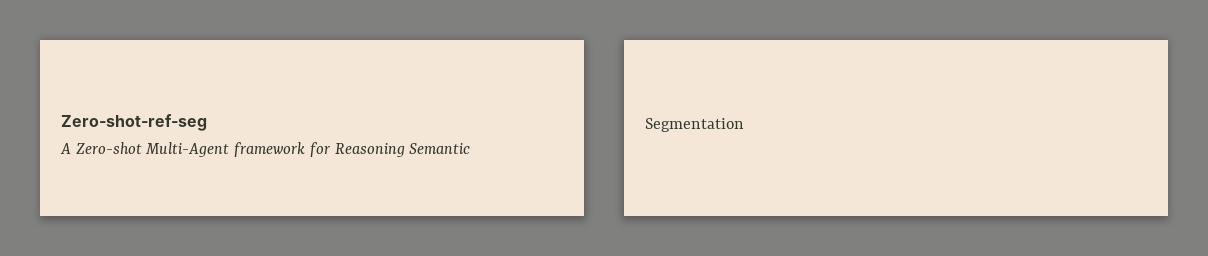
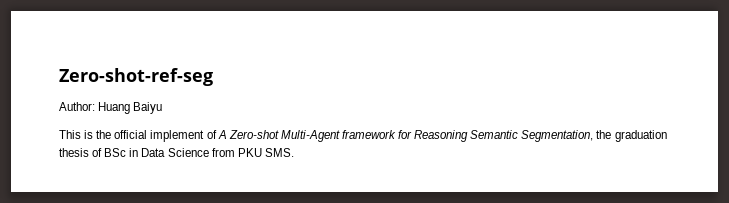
- A Zero-shot Multi-Agent framework for Reasoning Semantic Segmentation
+ Author: Huang Baiyu
+ This is the official implement of A Zero-shot Multi-Agent framework for Reasoning Semantic Segmentation, the graduation thesis of BSc in Data Science from PKU SMS.

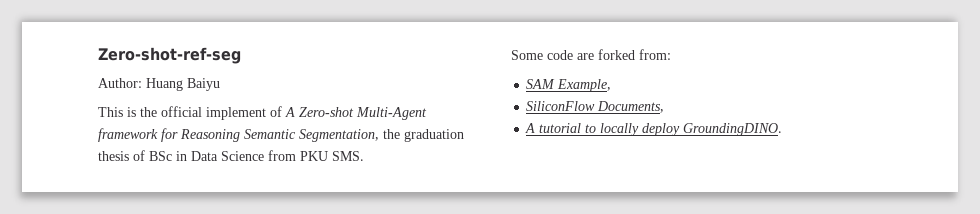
+ Some code are forked from:
+ SAM Example,
+ SiliconFlow Documents,
+ A tutorial to locally deploy GroundingDINO.

